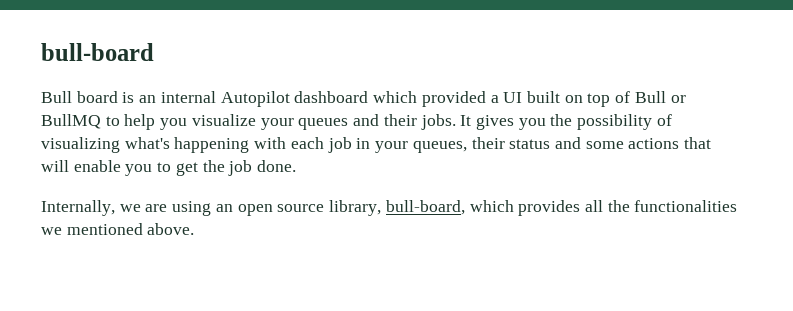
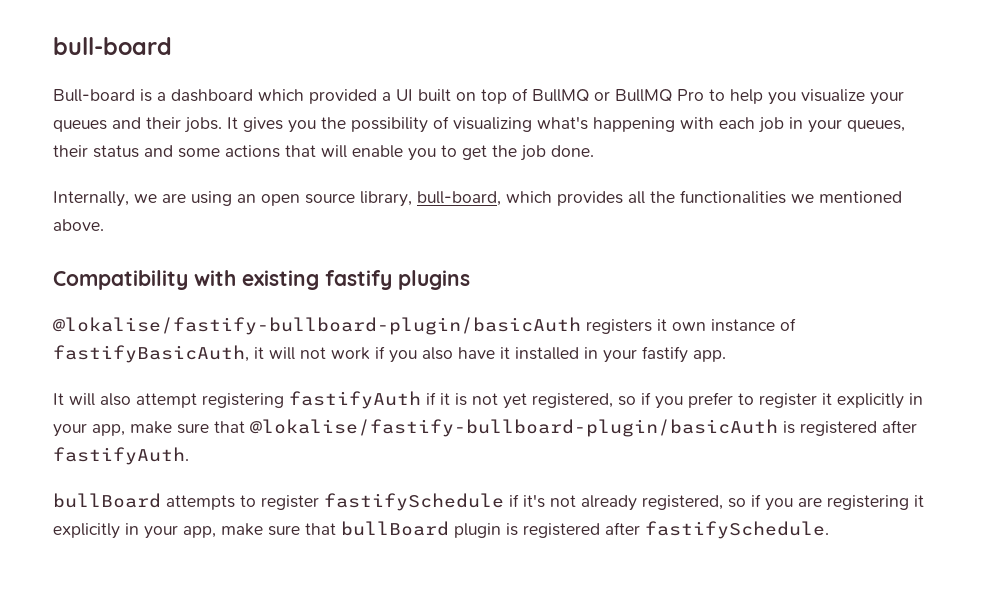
- Bull board is an internal Autopilot dashboard which provided a UI built on top of Bull or BullMQ to help you visualize your queues and their jobs.
+ Bull-board is a dashboard which provided a UI built on top of BullMQ or BullMQ Pro to help you visualize your queues and their jobs.
+ Compatibility with existing fastify plugins
+ @lokalise/fastify-bullboard-plugin/basicAuth registers it own instance of fastifyBasicAuth, it will not work if you also have it installed in your fastify app.
+ It will also attempt registering fastifyAuth if it is not yet registered, so if you prefer to register it explicitly in your app, make sure that @lokalise/fastify-bullboard-plugin/basicAuth is registered after fastifyAuth.
+ bullBoard attempts to register fastifySchedule if it's not already registered, so if you are registering it explicitly in your app, make sure that bullBoard plugin is registered after fastifySchedule.

